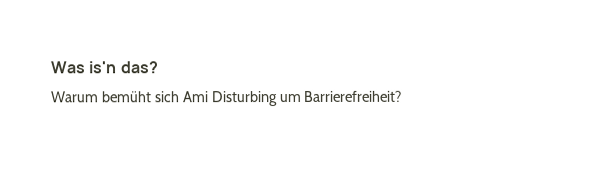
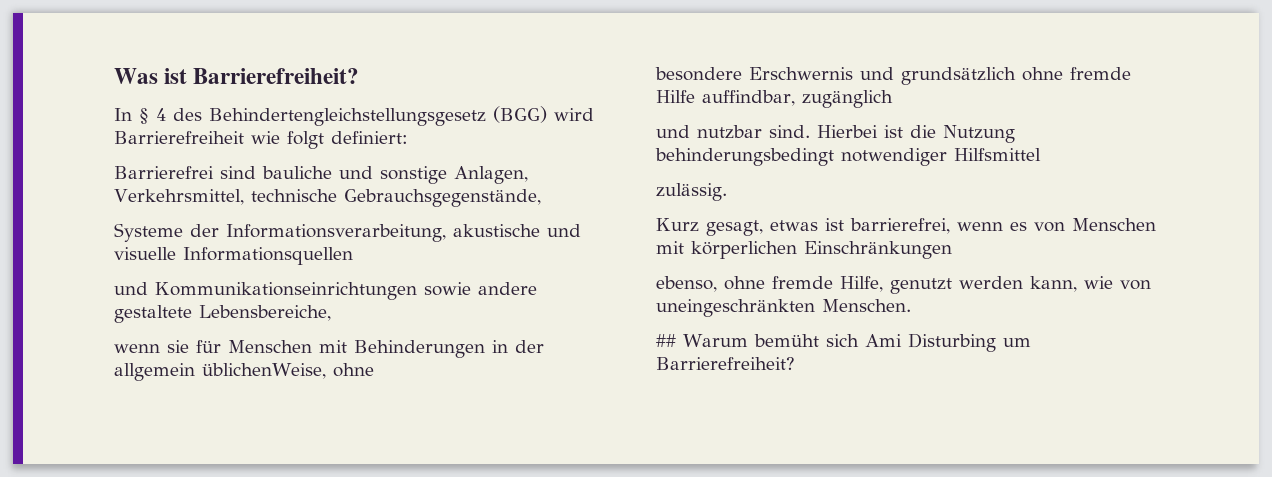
- Was is'n das?
- Warum bemüht sich Ami Disturbing um Barrierefreiheit?
+ Was ist Barrierefreiheit?
+ In § 4 des Behindertengleichstellungsgesetz (BGG) wird Barrierefreiheit wie folgt definiert:
+ Barrierefrei sind bauliche und sonstige Anlagen, Verkehrsmittel, technische Gebrauchsgegenstände,
+ Systeme der Informationsverarbeitung, akustische und visuelle Informationsquellen
+ und Kommunikationseinrichtungen sowie andere gestaltete Lebensbereiche,
+ wenn sie für Menschen mit Behinderungen in der allgemein üblichenWeise, ohne
+ besondere Erschwernis und grundsätzlich ohne fremde Hilfe auffindbar, zugänglich
+ und nutzbar sind. Hierbei ist die Nutzung behinderungsbedingt notwendiger Hilfsmittel
+ zulässig.
+ Kurz gesagt, etwas ist barrierefrei, wenn es von Menschen mit körperlichen Einschränkungen
+ ebenso, ohne fremde Hilfe, genutzt werden kann, wie von uneingeschränkten Menschen.
+ ## Warum bemüht sich Ami Disturbing um Barrierefreiheit?

